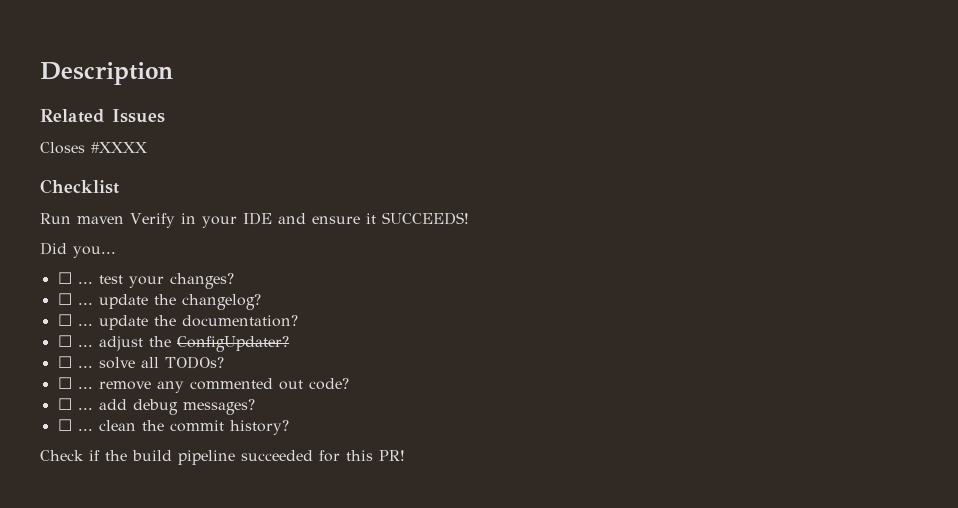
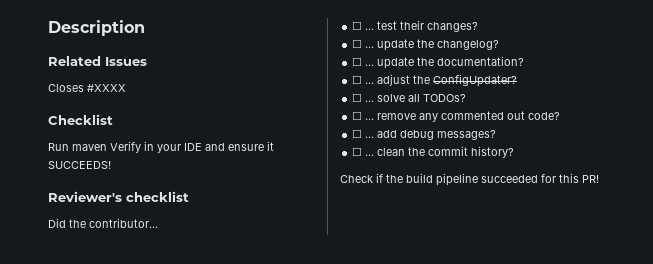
+ Reviewer's checklist
- Did you...
+ Did the contributor...
- ☐ ... test your changes?
+ ☐ ... test their changes?

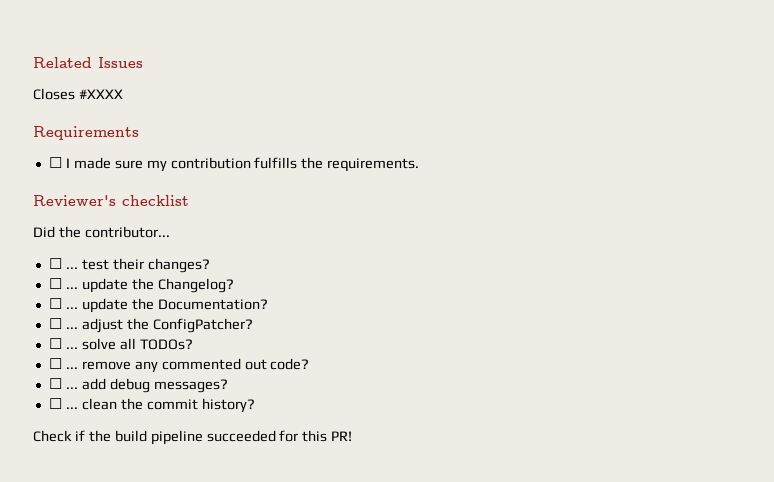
- Description
- Checklist
- Run maven Verify in your IDE and ensure it SUCCEEDS!
+ Requirements
+ ☐ I made sure my contribution fulfills the requirements.
- ☐ ... update the changelog?
- ☐ ... update the documentation?
+ ☐ ... update the Changelog?
+ ☐ ... update the Documentation?
- ☐ ... adjust the ConfigUpdater?
+ ☐ ... adjust the ConfigPatcher?

